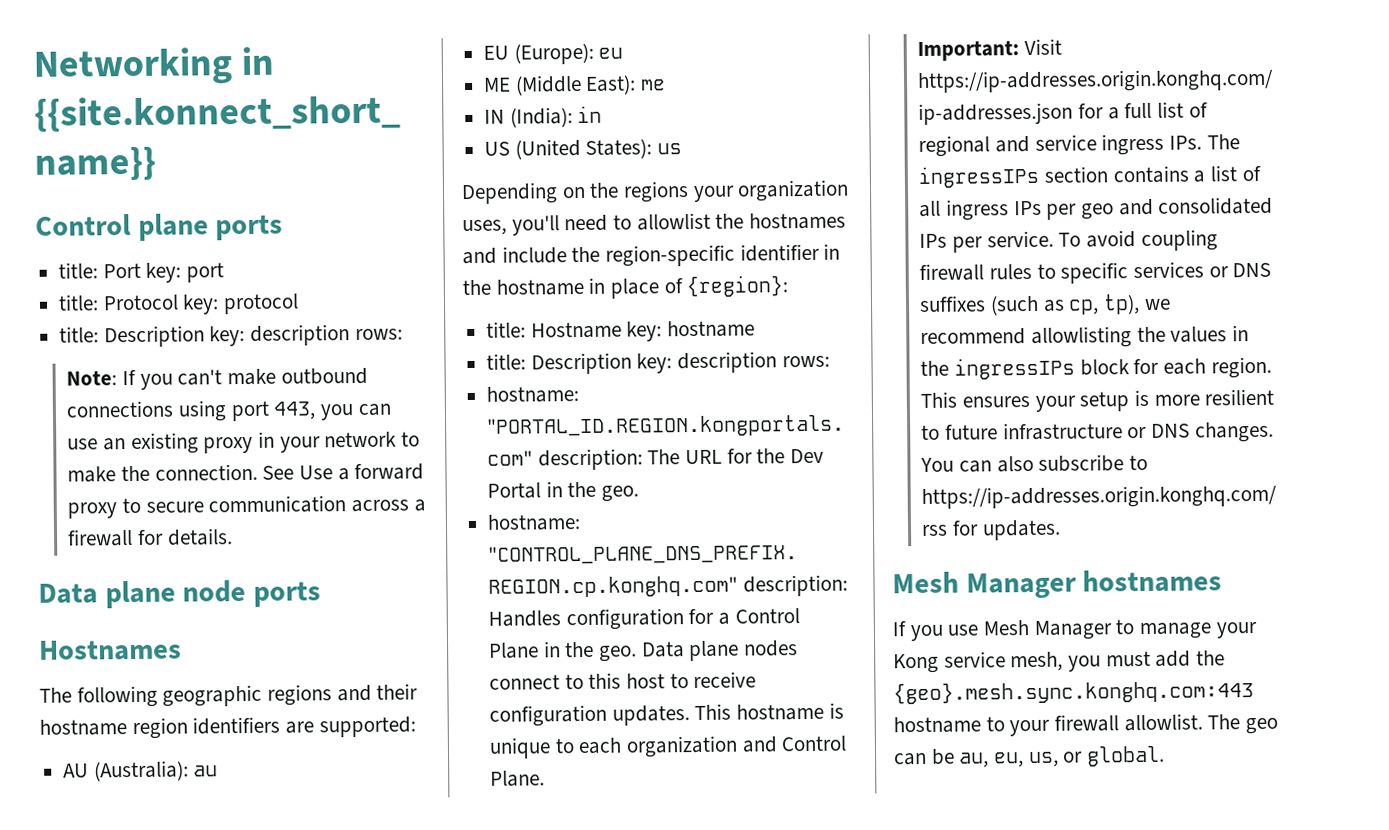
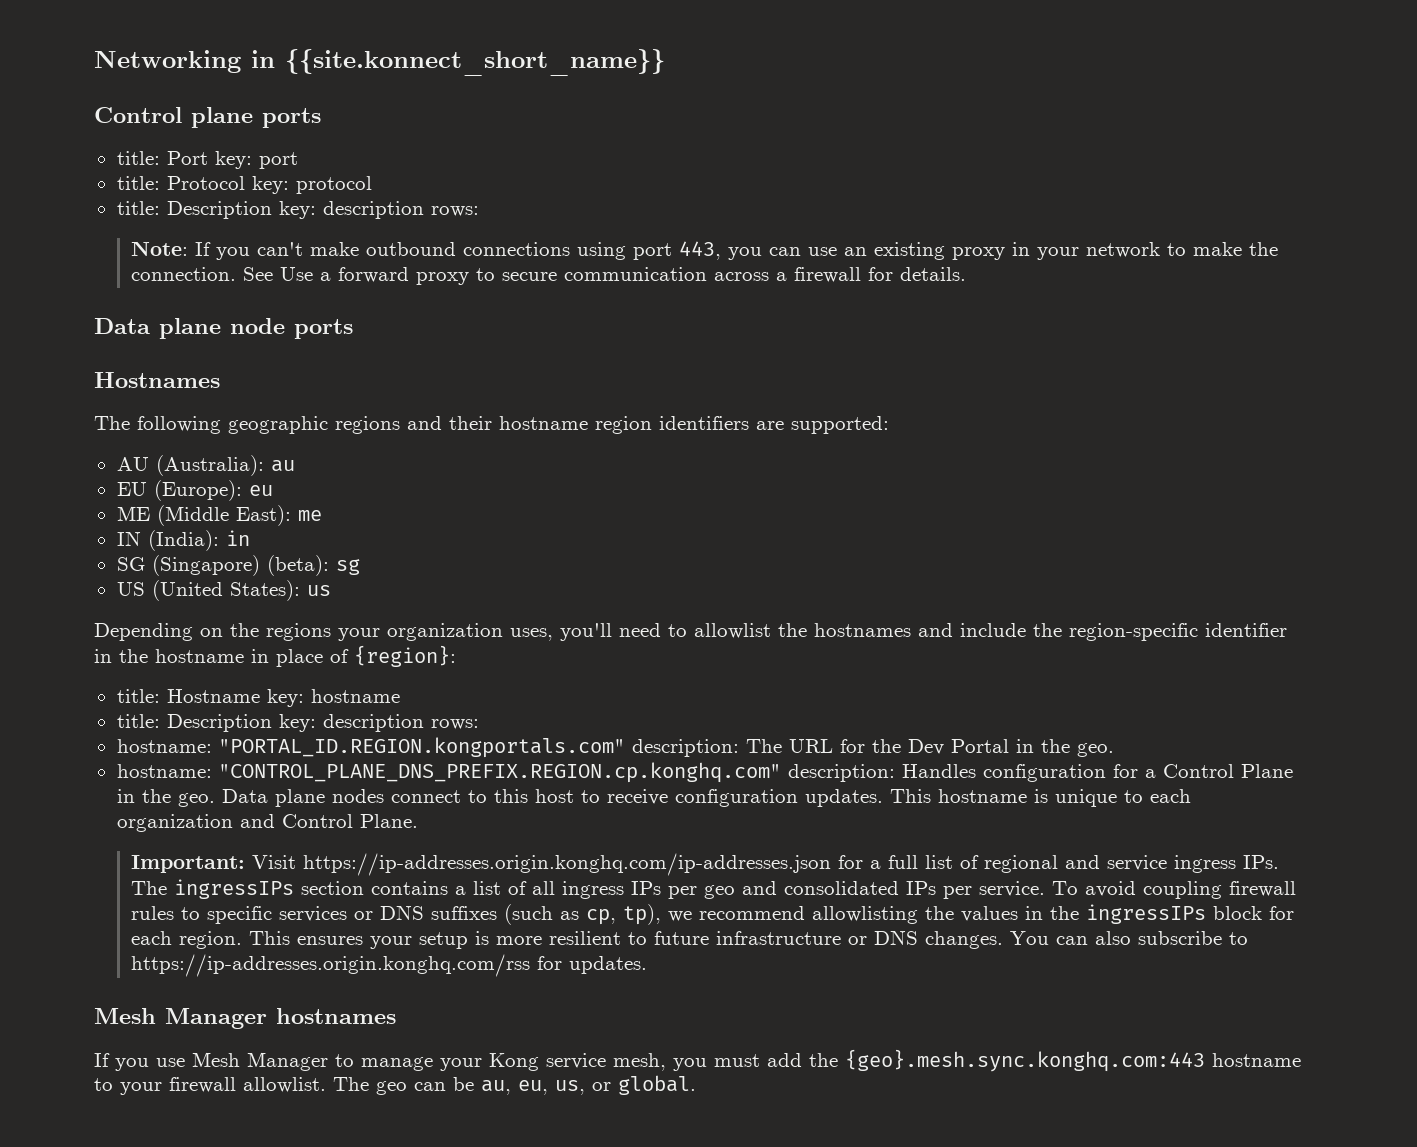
+ SG (Singapore) (beta): sg

